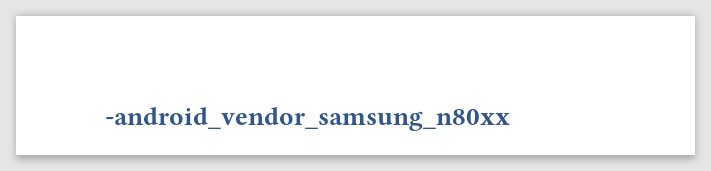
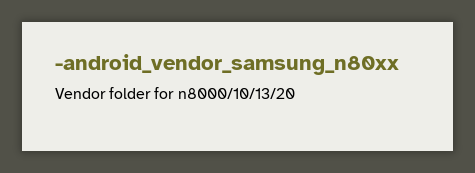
+ Vendor folder for n8000/10/13/20

